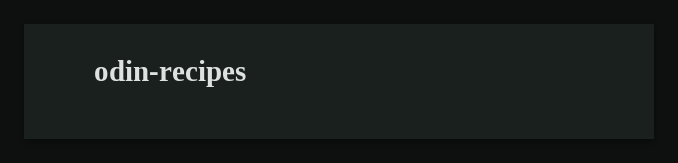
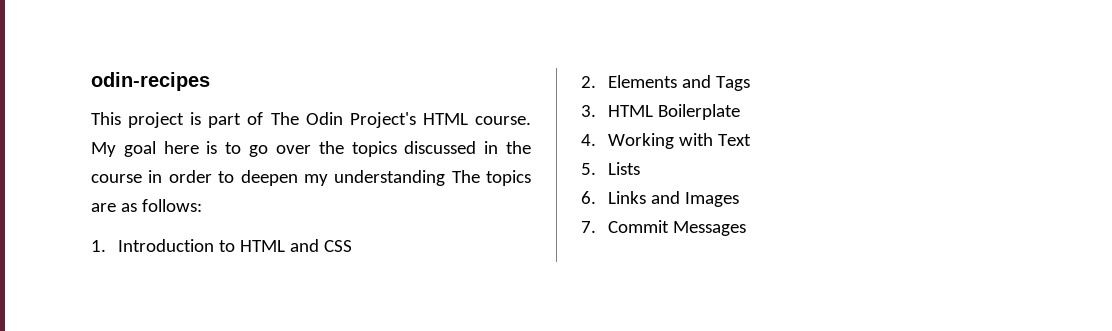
+ This project is part of The Odin Project's HTML course. My goal here is to go over the topics discussed in the course in order to deepen my understanding The topics are as follows:
+ 1. Introduction to HTML and CSS
+ 2. Elements and Tags
+ 3. HTML Boilerplate
+ 4. Working with Text
+ 5. Lists
+ 6. Links and Images
+ 7. Commit Messages

